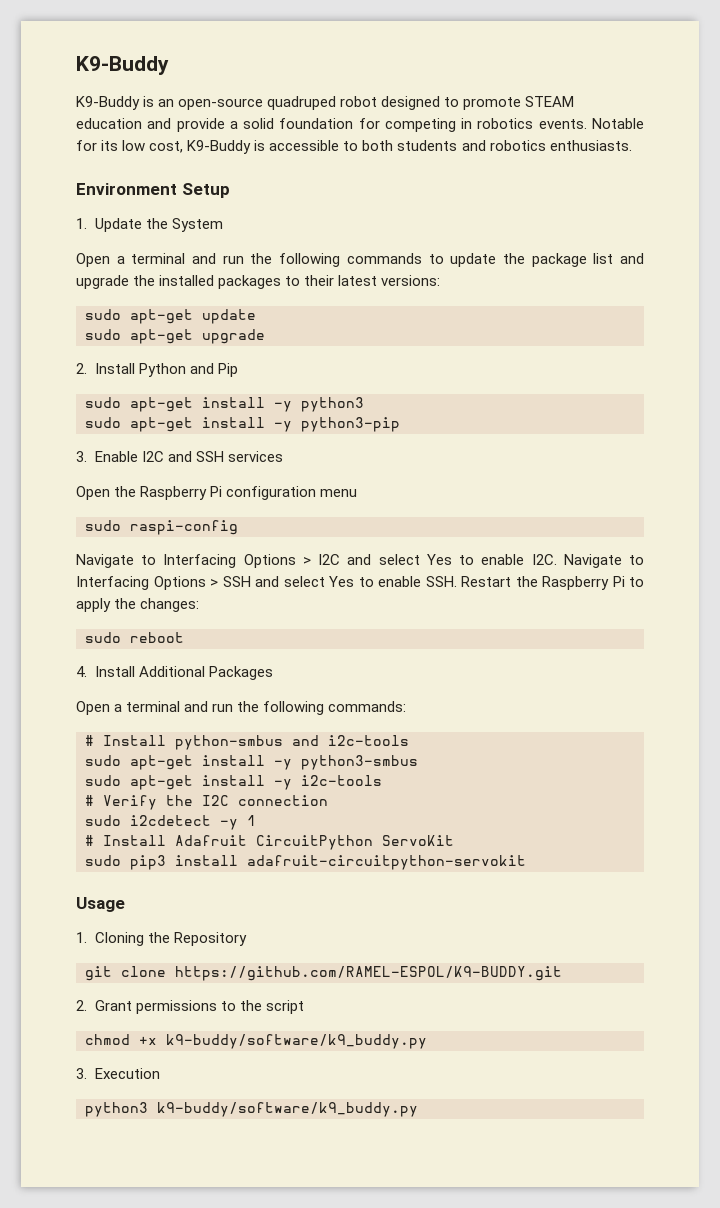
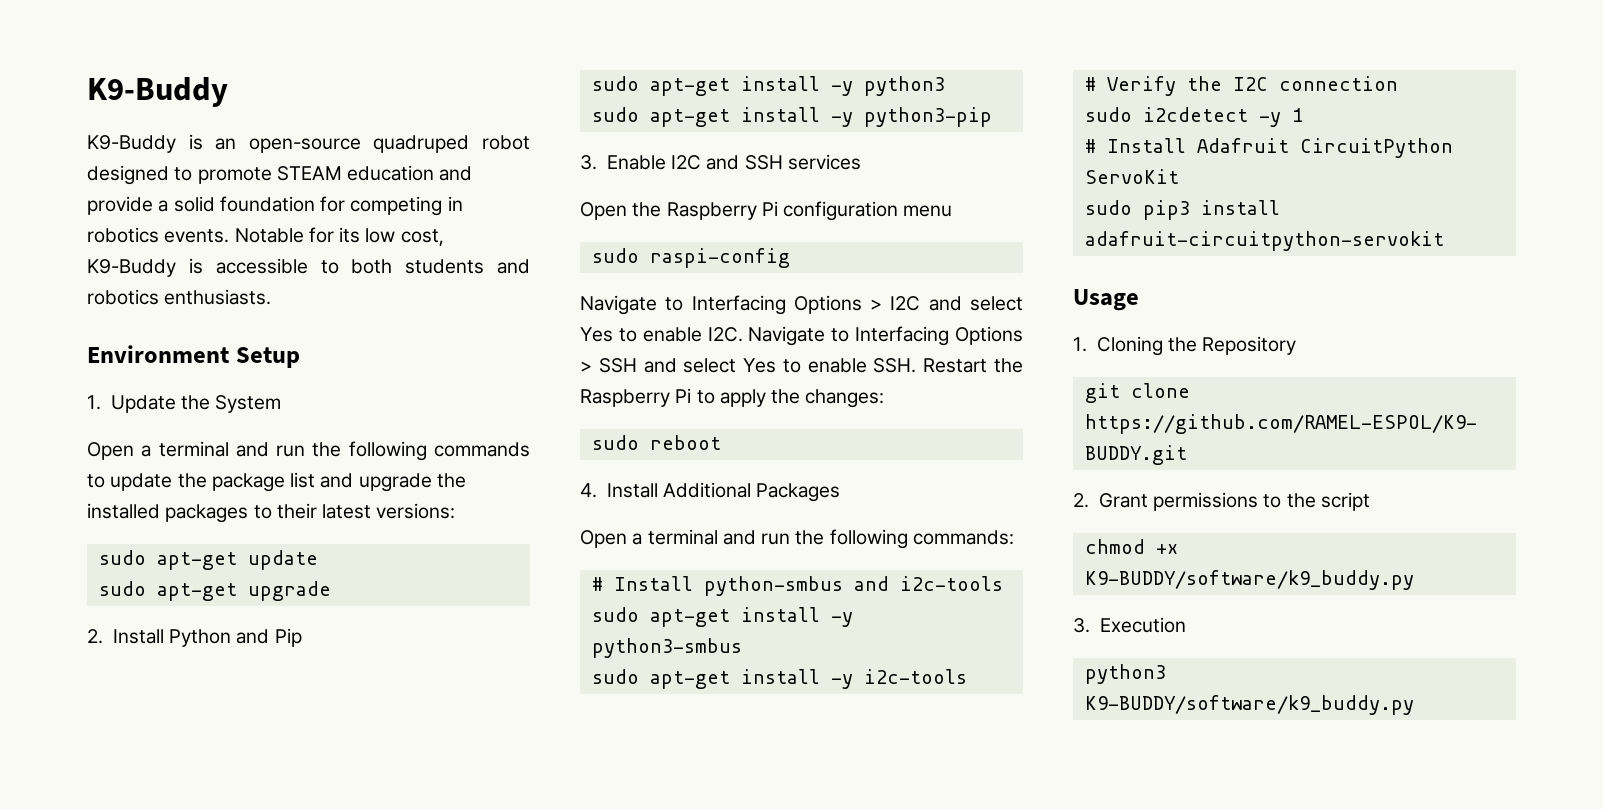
- chmod +x k9-buddy/software/k9_buddy.py
+ chmod +x K9-BUDDY/software/k9_buddy.py
- python3 k9-buddy/software/k9_buddy.py
+ python3 K9-BUDDY/software/k9_buddy.py

